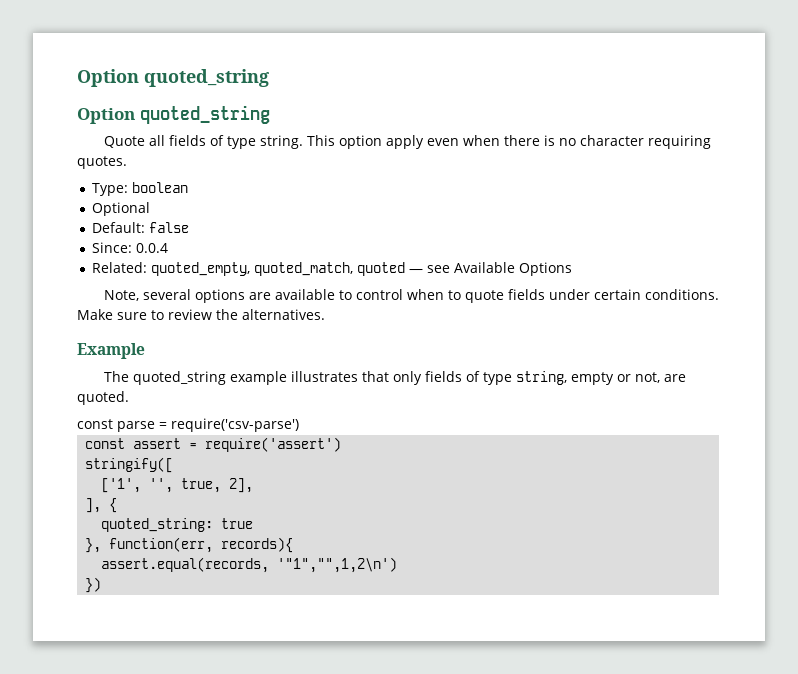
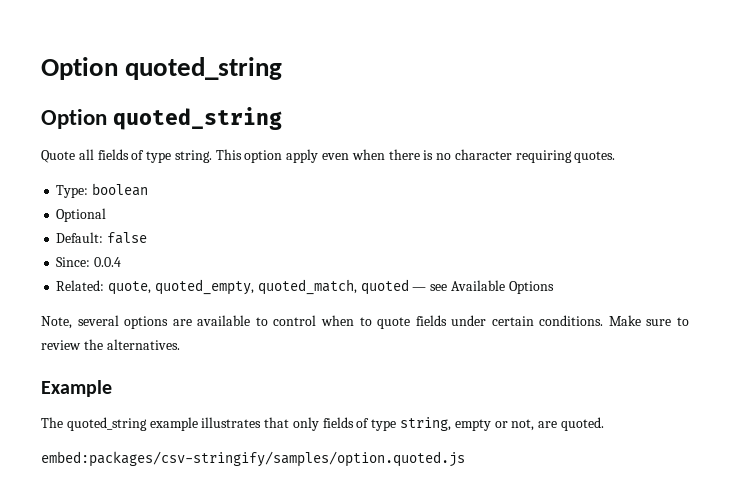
- Related: quoted_empty, quoted_match, quoted — see Available Options
+ Related: quote, quoted_empty, quoted_match, quoted — see Available Options
- const parse = require('csv-parse')
- const assert = require('assert')
- stringify([
- ['1', '', true, 2],
- ], {
- quoted_string: true
- }, function(err, records){
- assert.equal(records, '"1","",1,2\n')
- })
+ embed:packages/csv-stringify/samples/option.quoted.js

